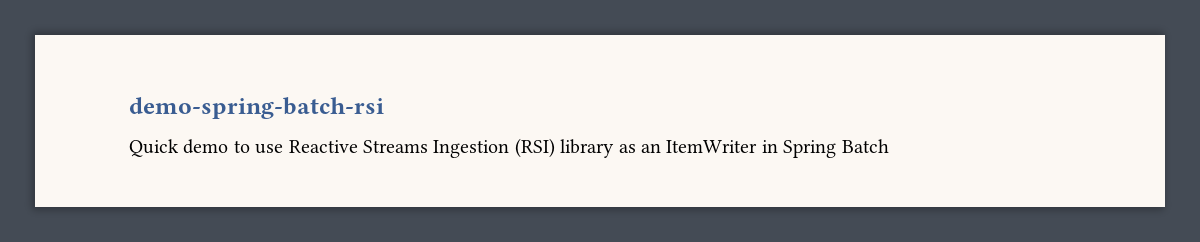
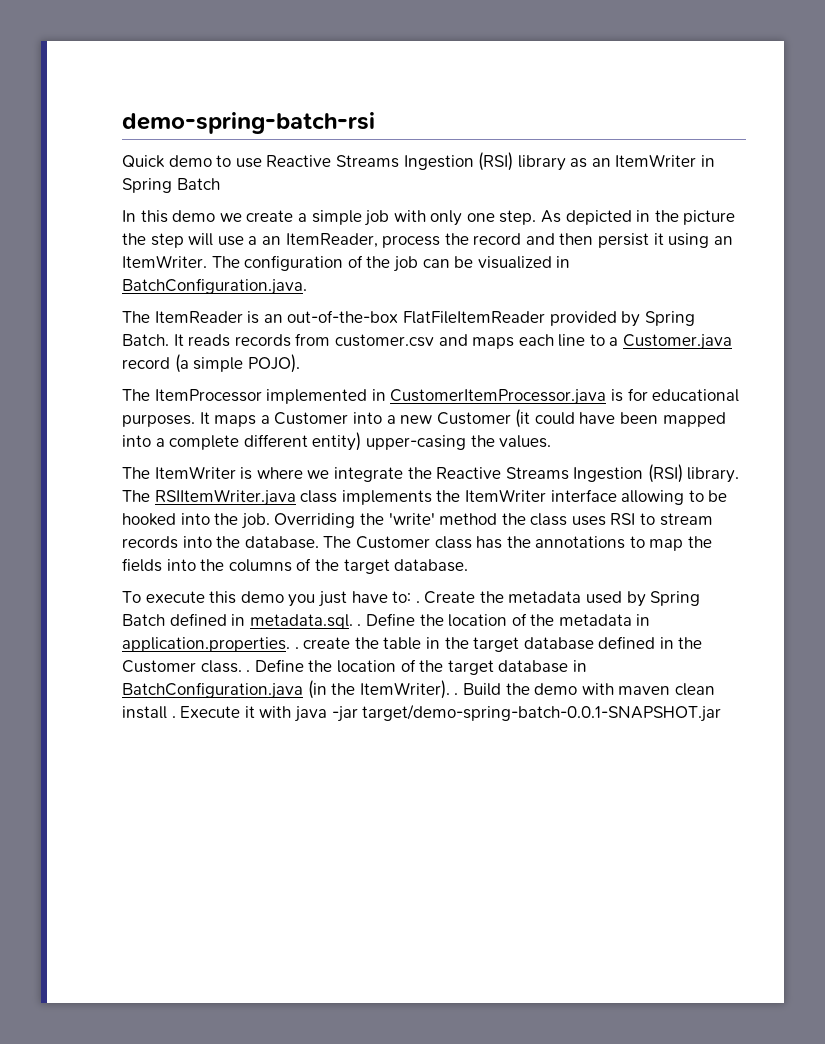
+ In this demo we create a simple job with only one step. As depicted in the picture the step will use a an ItemReader, process the record and then persist it using an ItemWriter. The configuration of the job can be visualized in BatchConfiguration.java.
+ The ItemReader is an out-of-the-box FlatFileItemReader provided by Spring Batch. It reads records from customer.csv and maps each line to a Customer.java record (a simple POJO).
+ The ItemProcessor implemented in CustomerItemProcessor.java is for educational purposes. It maps a Customer into a new Customer (it could have been mapped into a complete different entity) upper-casing the values.
+ The ItemWriter is where we integrate the Reactive Streams Ingestion (RSI) library. The RSIItemWriter.java class implements the ItemWriter interface allowing to be hooked into the job. Overriding the 'write' method the class uses RSI to stream records into the database. The Customer class has the annotations to map the fields into the columns of the target database.
+ To execute this demo you just have to: . Create the metadata used by Spring Batch defined in metadata.sql. . Define the location of the metadata in application.properties. . create the table in the target database defined in the Customer class. . Define the location of the target database in BatchConfiguration.java (in the ItemWriter). . Build the demo with maven clean install . Execute it with java -jar target/demo-spring-batch-0.0.1-SNAPSHOT.jar

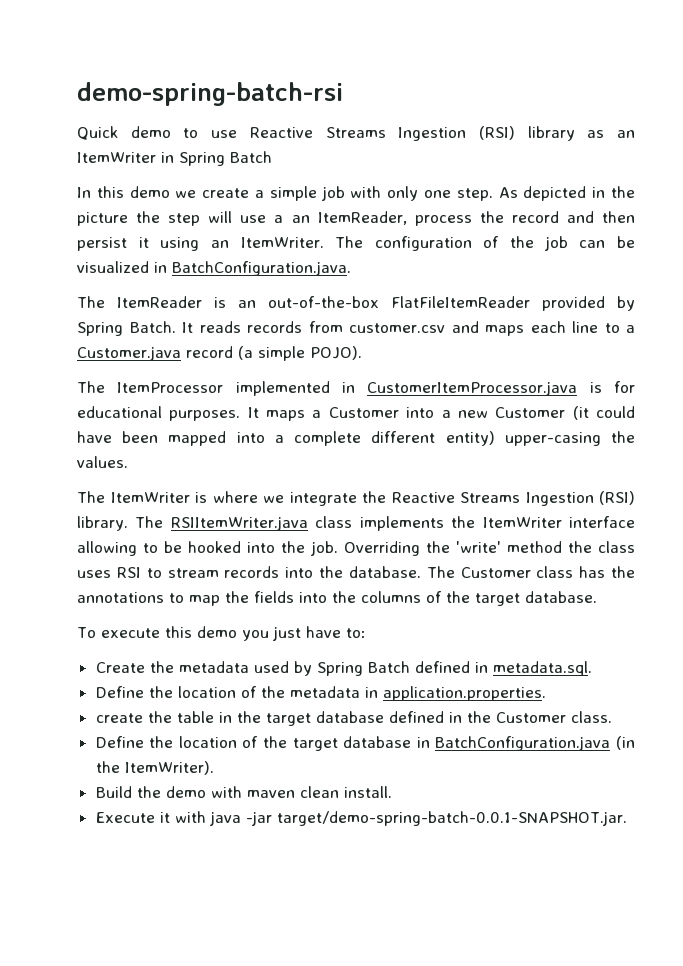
- To execute this demo you just have to: . Create the metadata used by Spring Batch defined in metadata.sql. . Define the location of the metadata in application.properties. . create the table in the target database defined in the Customer class. . Define the location of the target database in BatchConfiguration.java (in the ItemWriter). . Build the demo with maven clean install . Execute it with java -jar target/demo-spring-batch-0.0.1-SNAPSHOT.jar
+ To execute this demo you just have to:
+ Create the metadata used by Spring Batch defined in metadata.sql.
+ Define the location of the metadata in application.properties.
+ create the table in the target database defined in the Customer class.
+ Define the location of the target database in BatchConfiguration.java (in the ItemWriter).
+ Build the demo with maven clean install.
+ Execute it with java -jar target/demo-spring-batch-0.0.1-SNAPSHOT.jar.

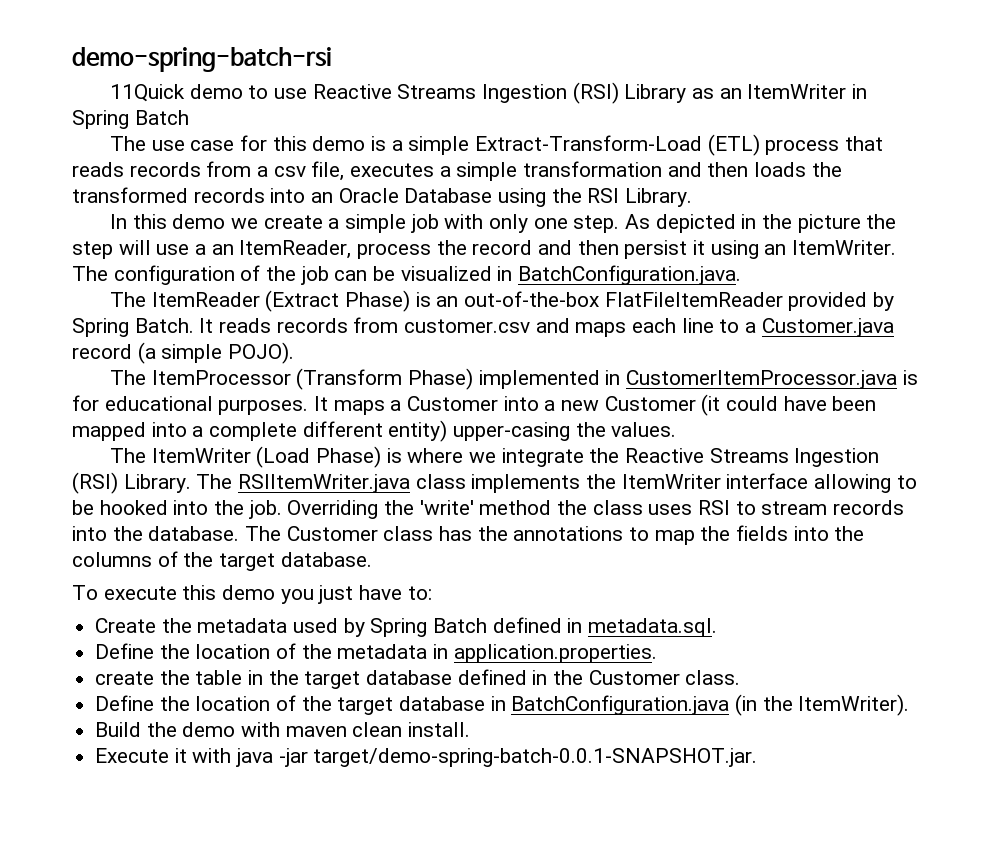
- Quick demo to use Reactive Streams Ingestion (RSI) library as an ItemWriter in Spring Batch
+ 11Quick demo to use Reactive Streams Ingestion (RSI) Library as an ItemWriter in Spring Batch
+ The use case for this demo is a simple Extract-Transform-Load (ETL) process that reads records from a csv file, executes a simple transformation and then loads the transformed records into an Oracle Database using the RSI Library.
- The ItemReader is an out-of-the-box FlatFileItemReader provided by Spring Batch.
+ The ItemReader (Extract Phase) is an out-of-the-box FlatFileItemReader provided by Spring Batch.
- The ItemProcessor implemented in CustomerItemProcessor.java is for educational purposes.
+ The ItemProcessor (Transform Phase) implemented in CustomerItemProcessor.java is for educational purposes.
- The ItemWriter is where we integrate the Reactive Streams Ingestion (RSI) library.
+ The ItemWriter (Load Phase) is where we integrate the Reactive Streams Ingestion (RSI) Library.

